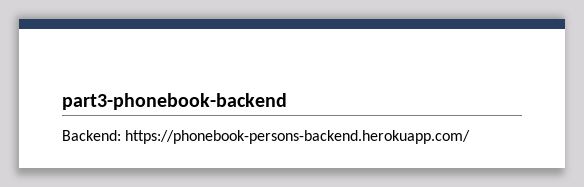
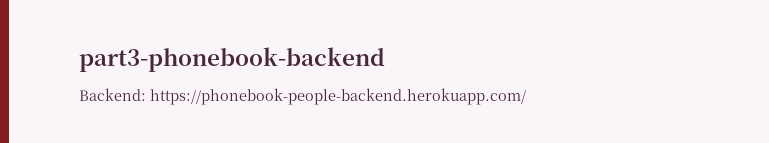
- Backend: https://phonebook-persons-backend.herokuapp.com/
+ Backend: https://phonebook-people-backend.herokuapp.com/

